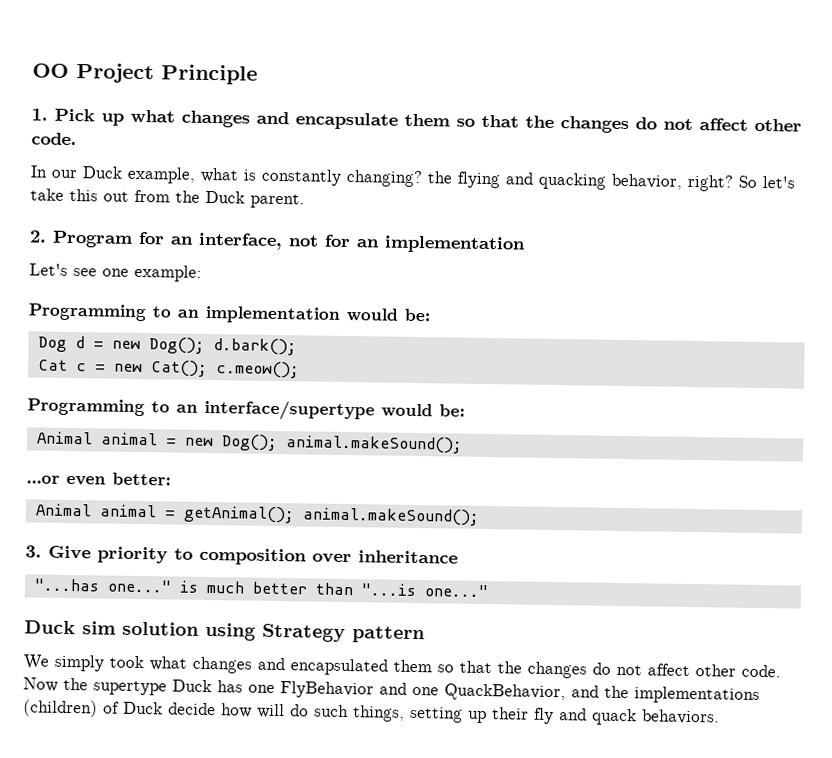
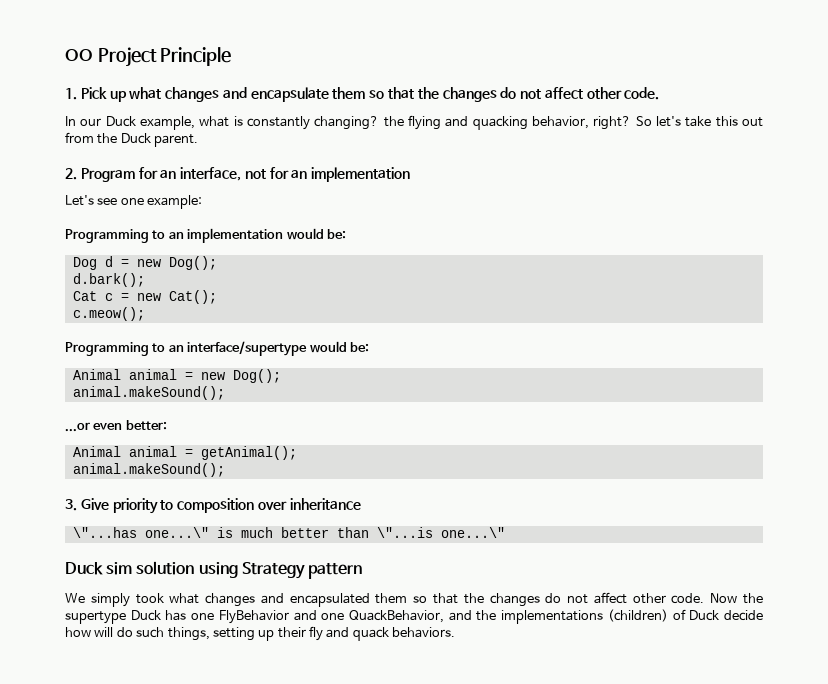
- Dog d = new Dog(); d.bark();
+ Dog d = new Dog();
+ d.bark();
- Cat c = new Cat(); c.meow();
+ Cat c = new Cat();
+ c.meow();
- Animal animal = new Dog(); animal.makeSound();
+ Animal animal = new Dog();
+ animal.makeSound();
- Animal animal = getAnimal(); animal.makeSound();
+ Animal animal = getAnimal();
+ animal.makeSound();
- "...has one..." is much better than "...is one..."
+ \"...has one...\" is much better than \"...is one...\"

